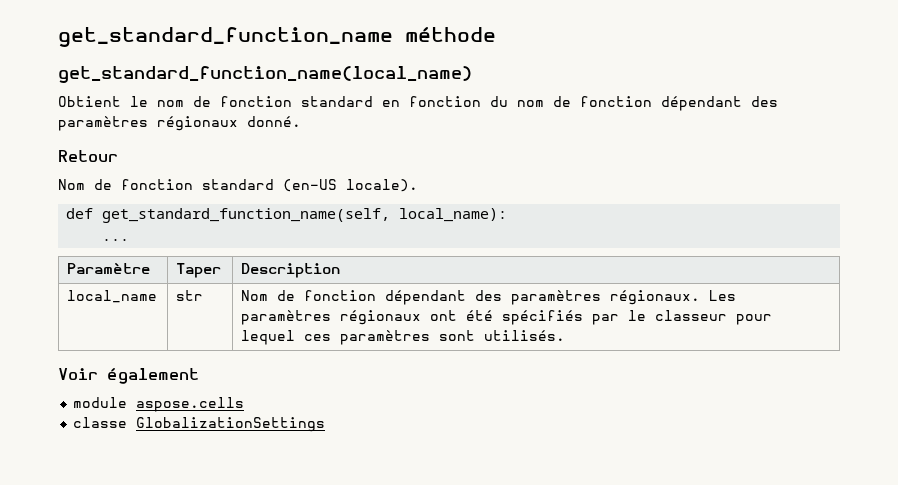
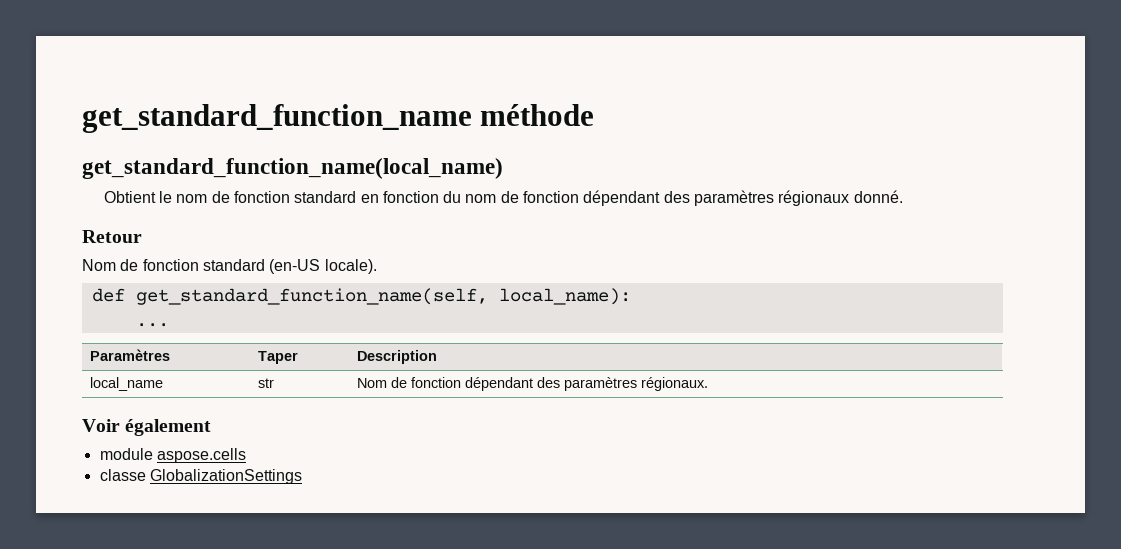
- Paramètre | Taper | Description
+ Paramètres | Taper | Description
- local_name | str | Nom de fonction dépendant des paramètres régionaux. Les paramètres régionaux ont été spécifiés par le classeur pour lequel ces paramètres sont utilisés.
+ local_name | str | Nom de fonction dépendant des paramètres régionaux.

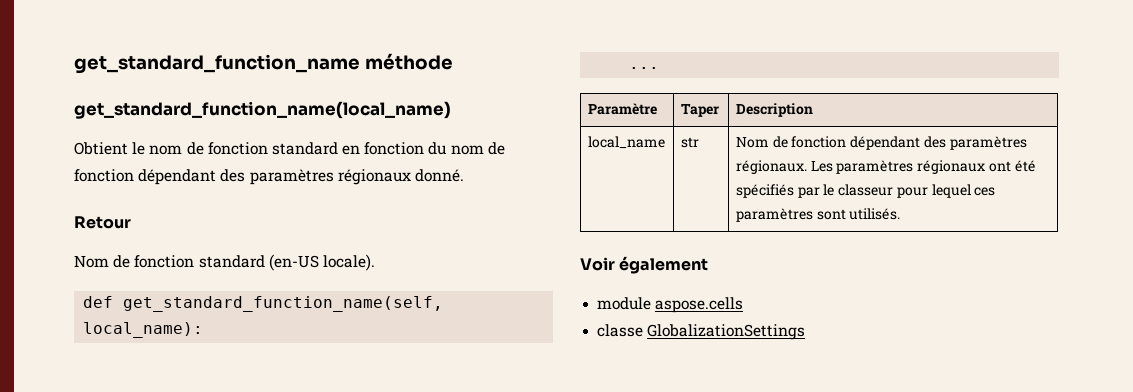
- Paramètres | Taper | Description
+ Paramètre | Taper | Description
- local_name | str | Nom de fonction dépendant des paramètres régionaux.
+ local_name | str | Nom de fonction dépendant des paramètres régionaux. Les paramètres régionaux ont été spécifiés par le classeur pour lequel ces paramètres sont utilisés.

